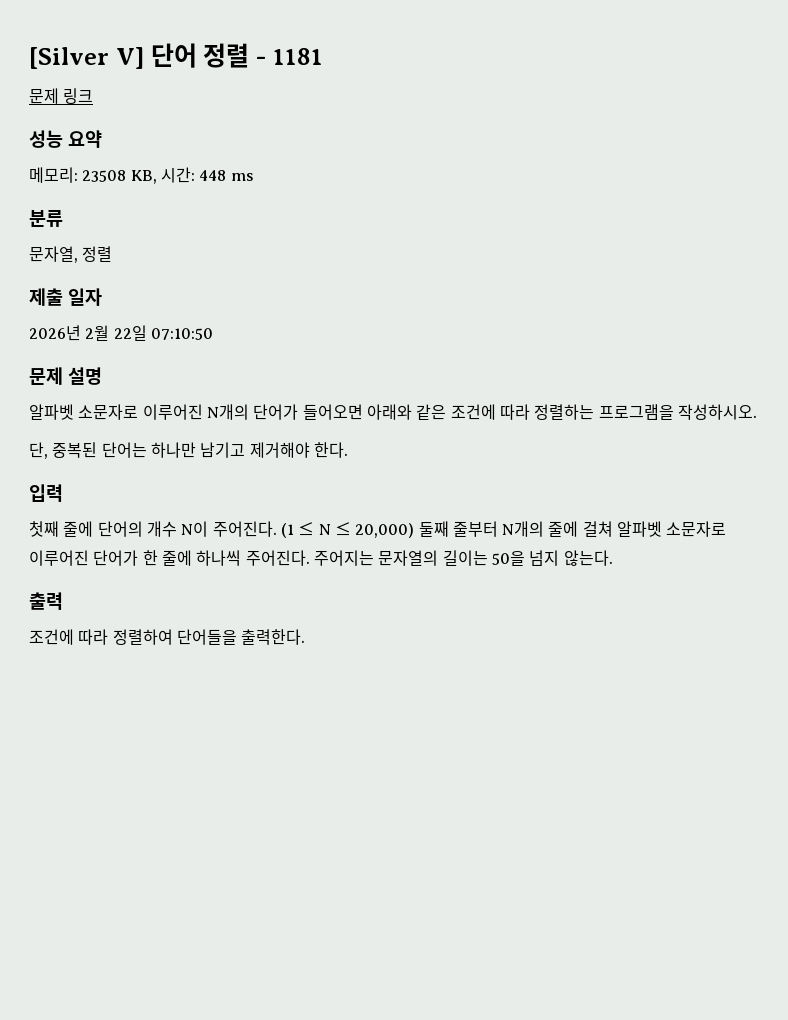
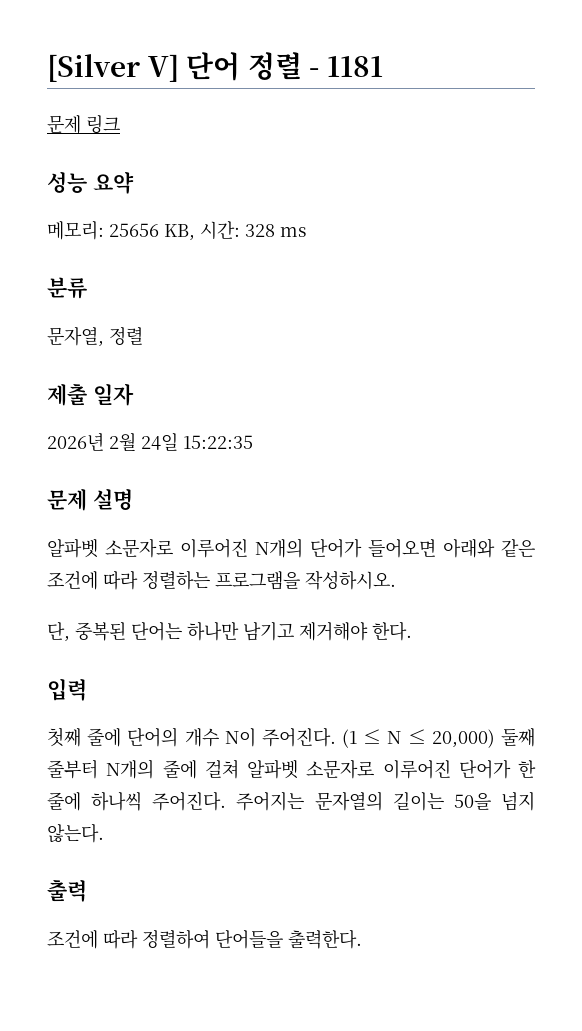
- 메모리: 23508 KB, 시간: 448 ms
+ 메모리: 25656 KB, 시간: 328 ms
- 2026년 2월 22일 07:10:50
+ 2026년 2월 24일 15:22:35

